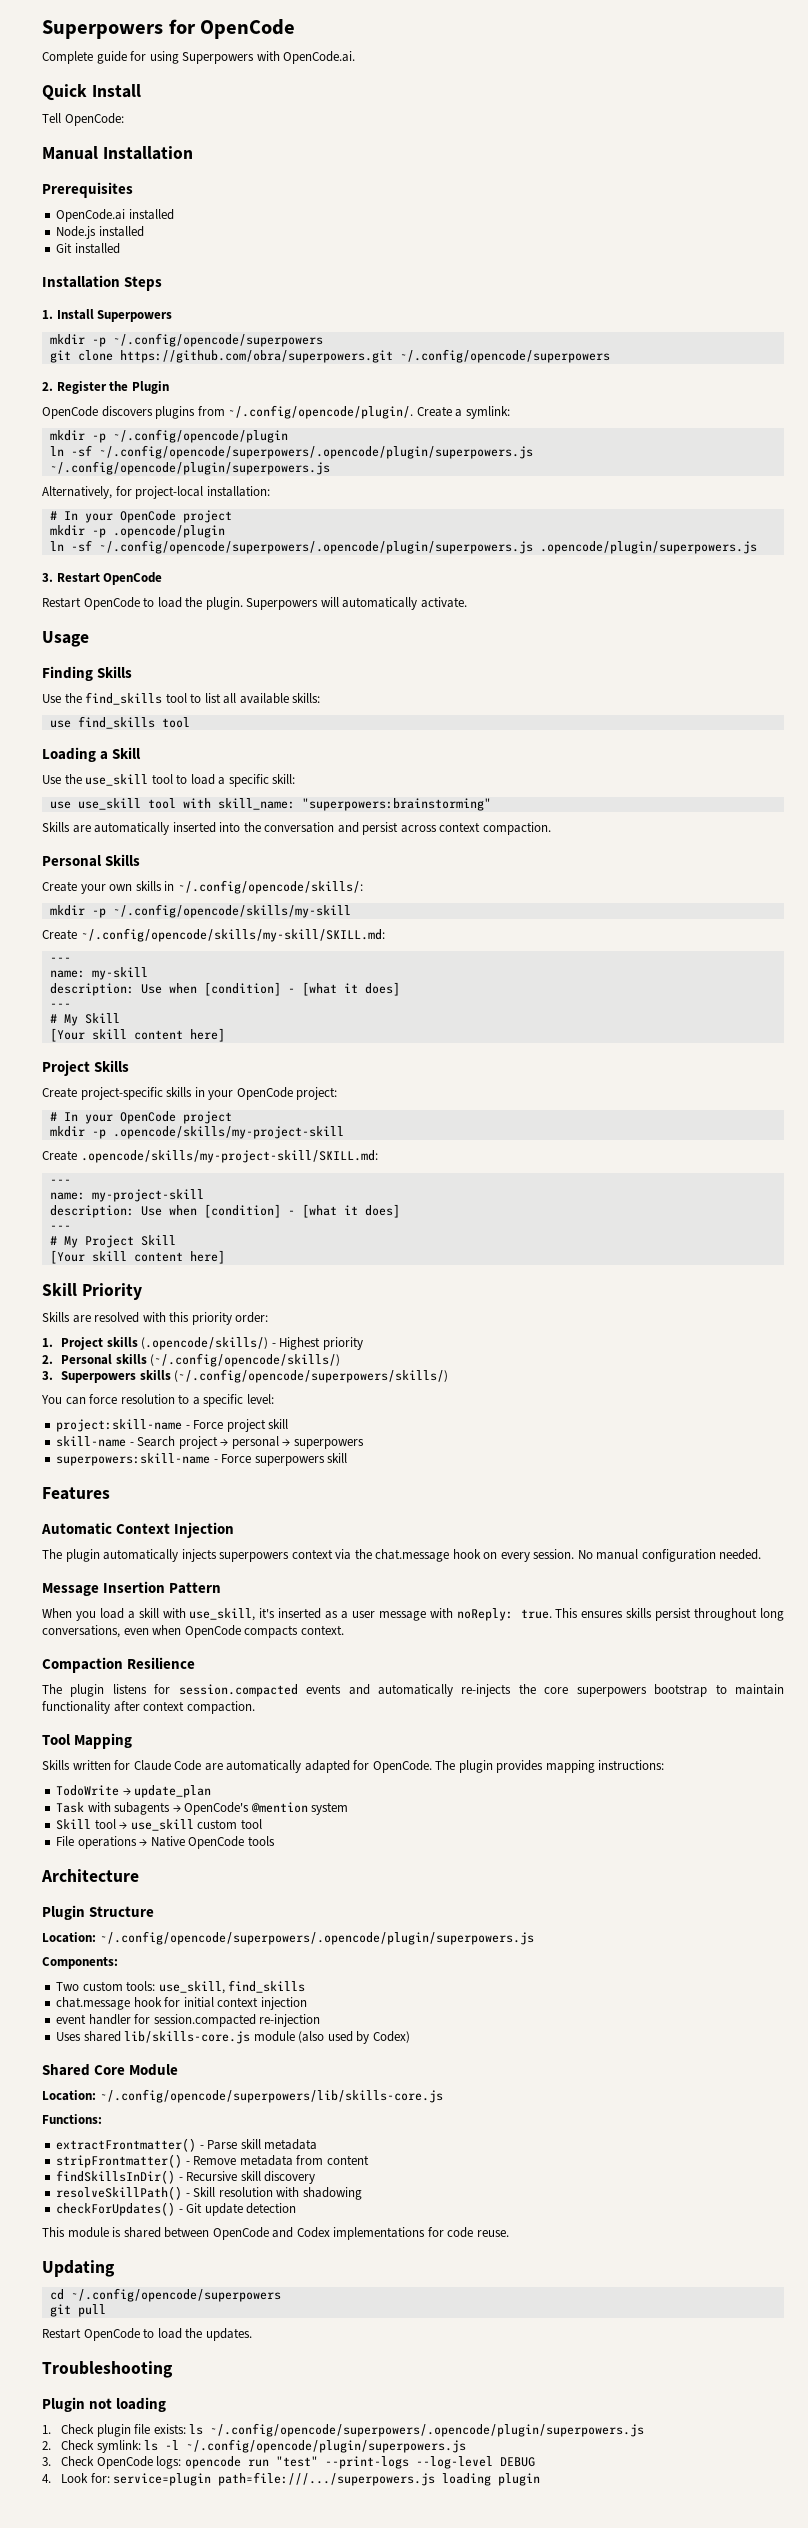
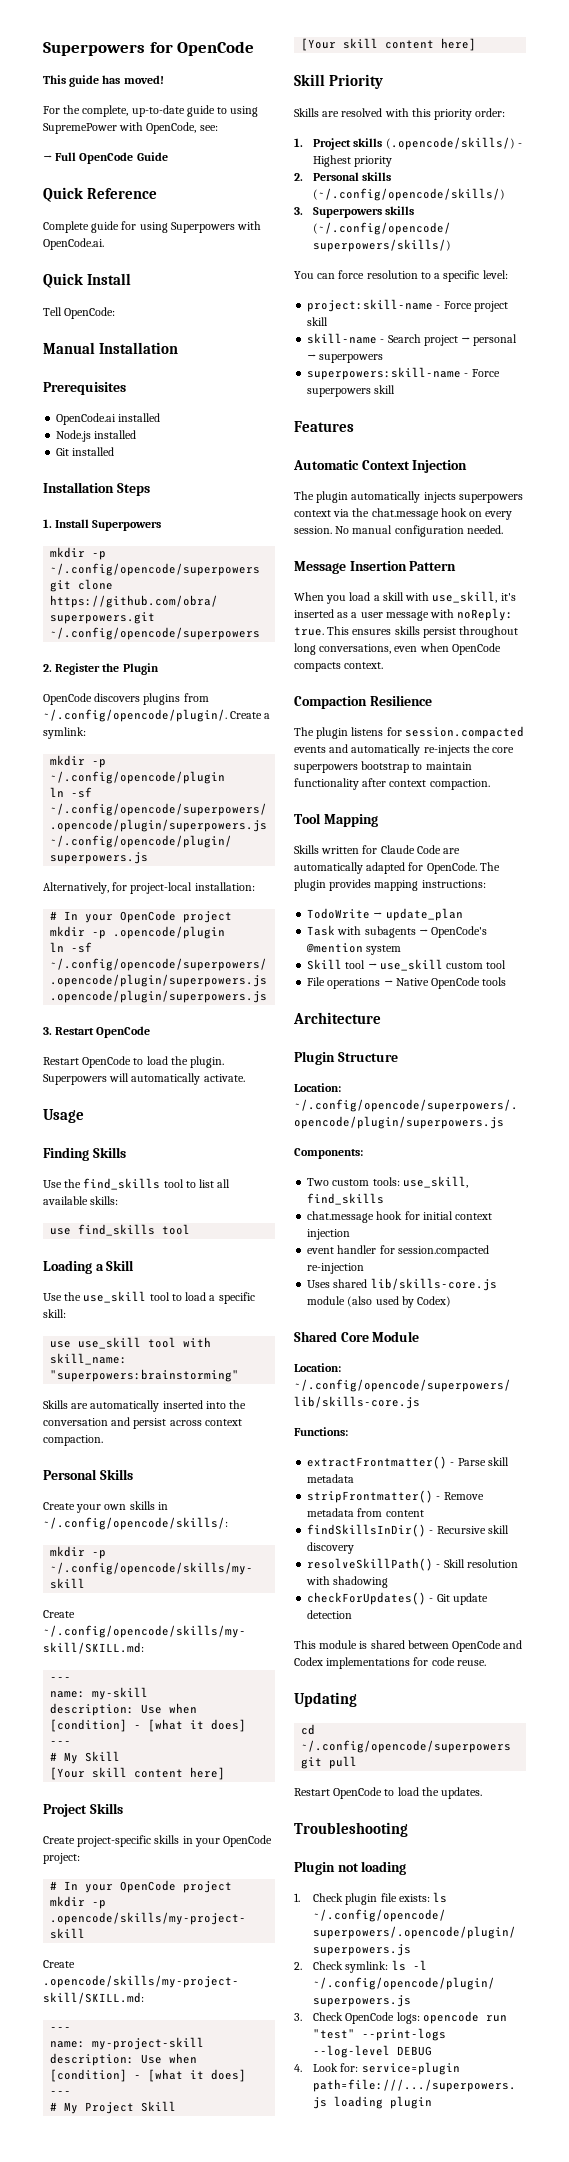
+ This guide has moved!
+ For the complete, up-to-date guide to using SupremePower with OpenCode, see:
+ → Full OpenCode Guide
+ Quick Reference

